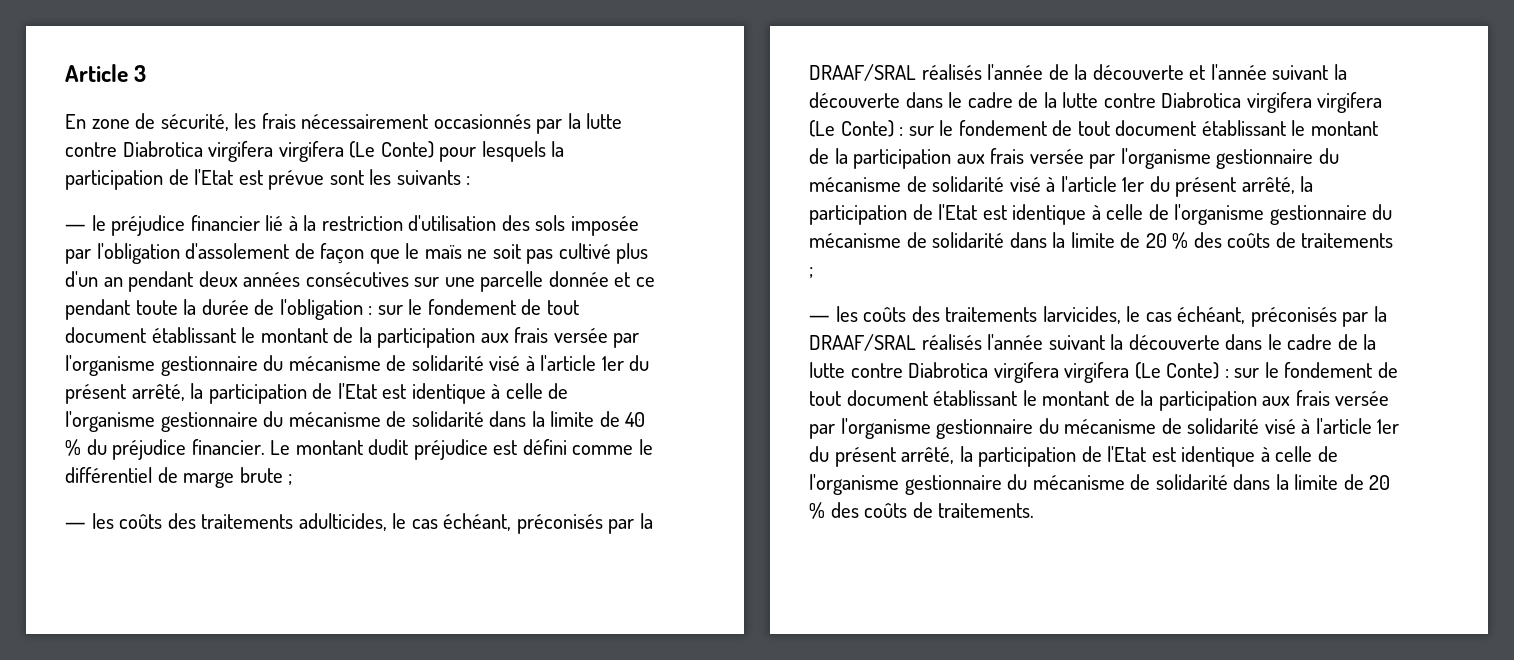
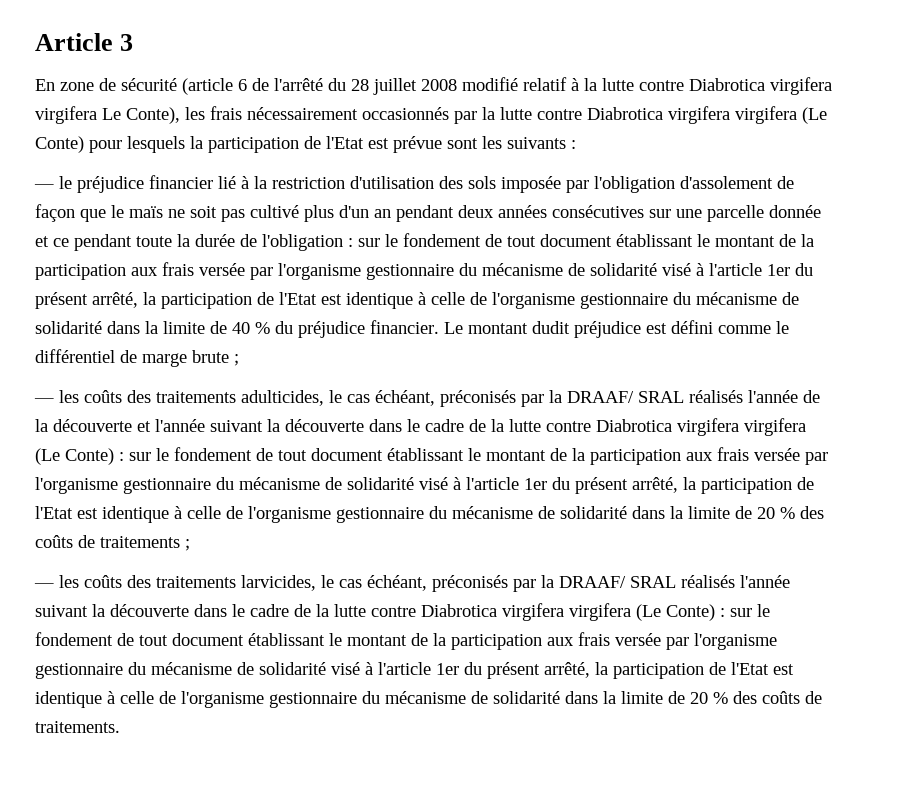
- En zone de sécurité, les frais nécessairement occasionnés par la lutte contre Diabrotica virgifera virgifera (Le Conte) pour lesquels la participation de l'Etat est prévue sont les suivants :
+ En zone de sécurité (article 6 de l'arrêté du 28 juillet 2008 modifié relatif à la lutte contre Diabrotica virgifera virgifera Le Conte), les frais nécessairement occasionnés par la lutte contre Diabrotica virgifera virgifera (Le Conte) pour lesquels la participation de l'Etat est prévue sont les suivants :
- ― les coûts des traitements adulticides, le cas échéant, préconisés par la DRAAF/SRAL réalisés l'année de la découverte et l'année suivant la découverte dans le cadre de la lutte contre Diabrotica virgifera virgifera (Le Conte) :
+ ― les coûts des traitements adulticides, le cas échéant, préconisés par la DRAAF/ SRAL réalisés l'année de la découverte et l'année suivant la découverte dans le cadre de la lutte contre Diabrotica virgifera virgifera (Le Conte) :
- ― les coûts des traitements larvicides, le cas échéant, préconisés par la DRAAF/SRAL réalisés l'année suivant la découverte dans le cadre de la lutte contre Diabrotica virgifera virgifera (Le Conte) :
+ ― les coûts des traitements larvicides, le cas échéant, préconisés par la DRAAF/ SRAL réalisés l'année suivant la découverte dans le cadre de la lutte contre Diabrotica virgifera virgifera (Le Conte) :

